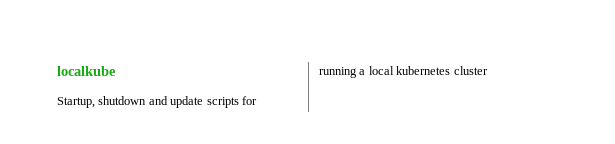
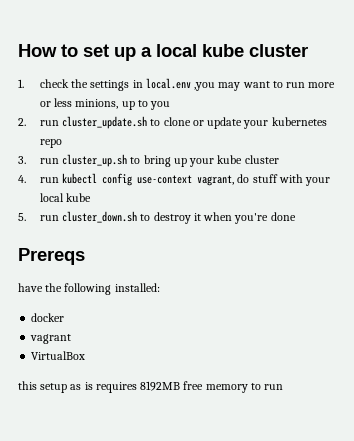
- localkube
- Startup, shutdown and update scripts for running a local kubernetes cluster
+ How to set up a local kube cluster
+ 1. check the settings in local.env ,you may want to run more or less minions, up to you
+ 2. run cluster_update.sh to clone or update your kubernetes repo
+ 3. run cluster_up.sh to bring up your kube cluster
+ 4. run kubectl config use-context vagrant, do stuff with your local kube
+ 5. run cluster_down.sh to destroy it when you're done
+ Prereqs
+ have the following installed:
+ docker
+ vagrant
+ VirtualBox
+ this setup as is requires 8192MB free memory to run

